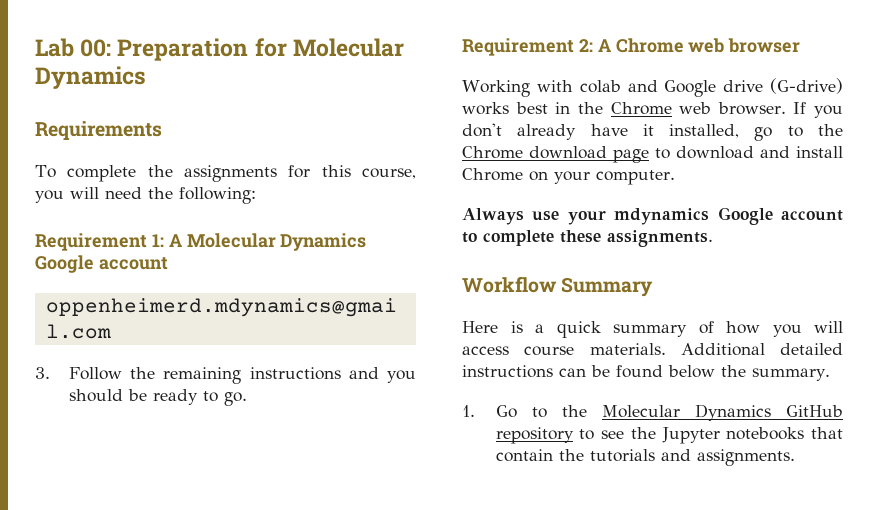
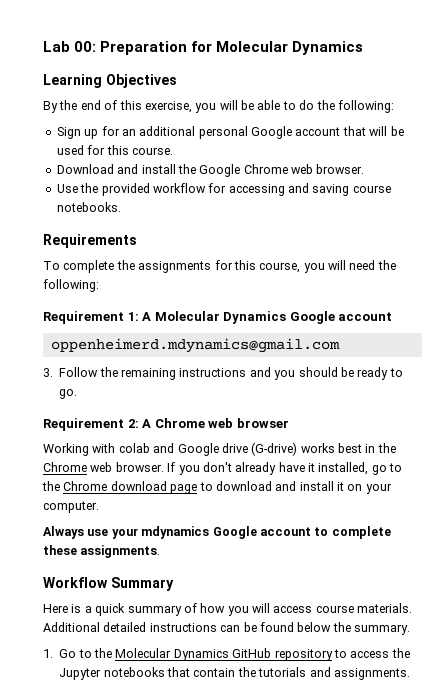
+ Learning Objectives
+ By the end of this exercise, you will be able to do the following:
+ Sign up for an additional personal Google account that will be used for this course.
+ Download and install the Google Chrome web browser.
+ Use the provided workflow for accessing and saving course notebooks.
- If you don't already have it installed, go to the Chrome download page to download and install Chrome on your computer.
+ If you don't already have it installed, go to the Chrome download page to download and install it on your computer.
- 1. Go to the Molecular Dynamics GitHub repository to see the Jupyter notebooks that contain the tutorials and assignments.
+ 1. Go to the Molecular Dynamics GitHub repository to access the Jupyter notebooks that contain the tutorials and assignments.

